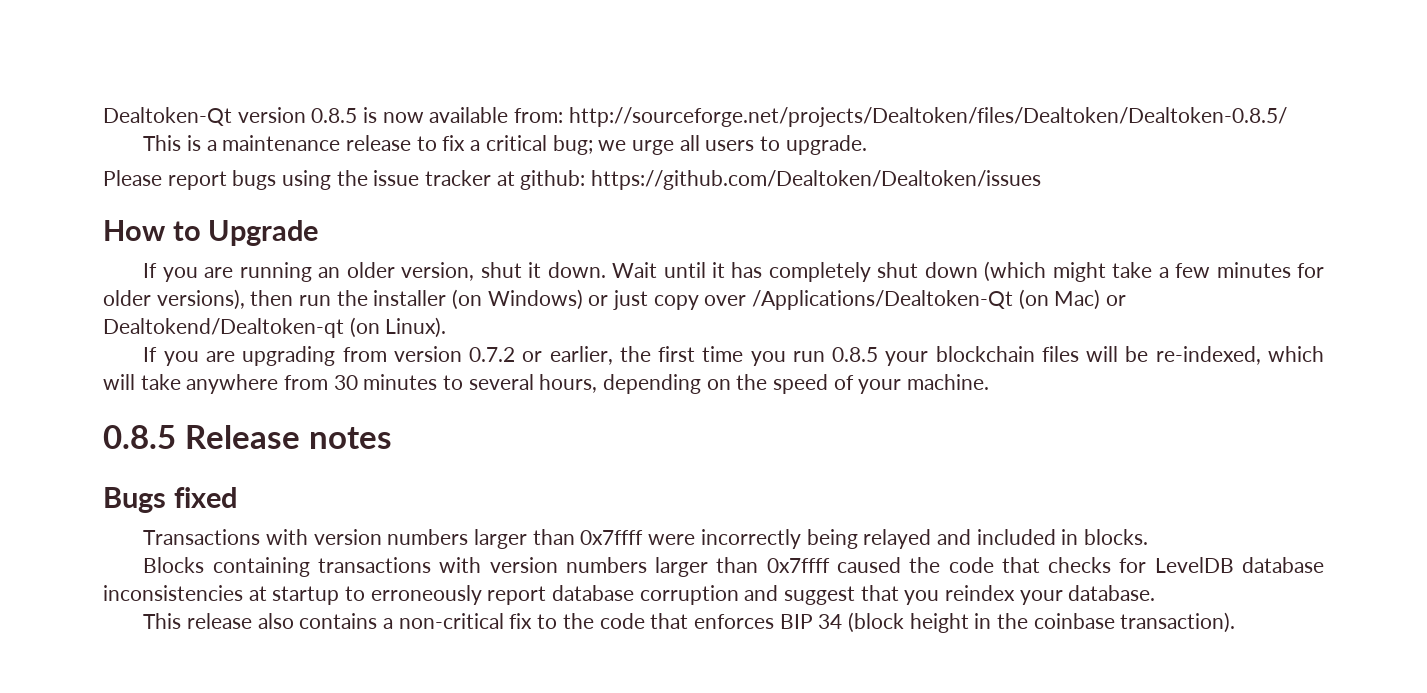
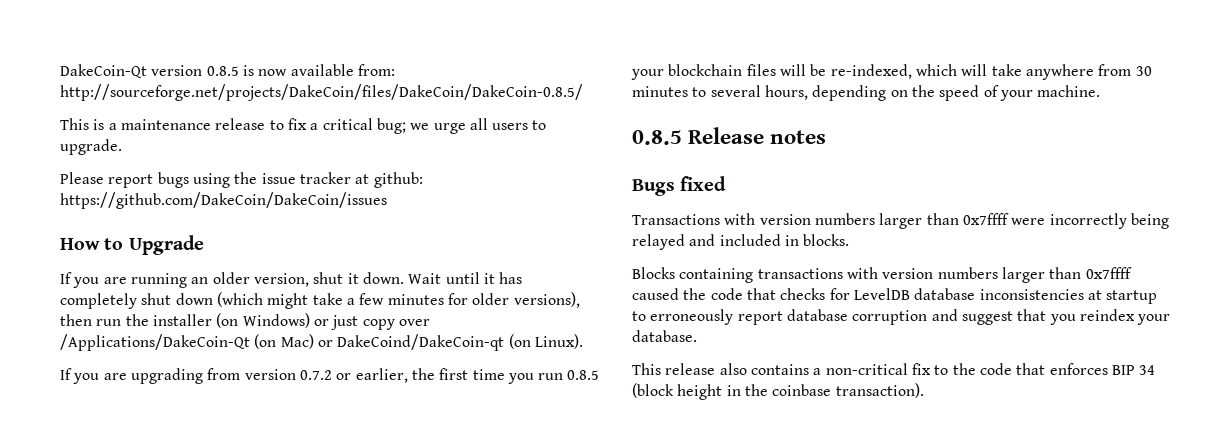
- Dealtoken-Qt version 0.8.5 is now available from: http://sourceforge.net/projects/Dealtoken/files/Dealtoken/Dealtoken-0.8.5/
+ DakeCoin-Qt version 0.8.5 is now available from: http://sourceforge.net/projects/DakeCoin/files/DakeCoin/DakeCoin-0.8.5/
- Please report bugs using the issue tracker at github: https://github.com/Dealtoken/Dealtoken/issues
+ Please report bugs using the issue tracker at github: https://github.com/DakeCoin/DakeCoin/issues
- Wait until it has completely shut down (which might take a few minutes for older versions), then run the installer (on Windows) or just copy over /Applications/Dealtoken-Qt (on Mac) or Dealtokend/Dealtoken-qt (on Linux).
+ Wait until it has completely shut down (which might take a few minutes for older versions), then run the installer (on Windows) or just copy over /Applications/DakeCoin-Qt (on Mac) or DakeCoind/DakeCoin-qt (on Linux).

